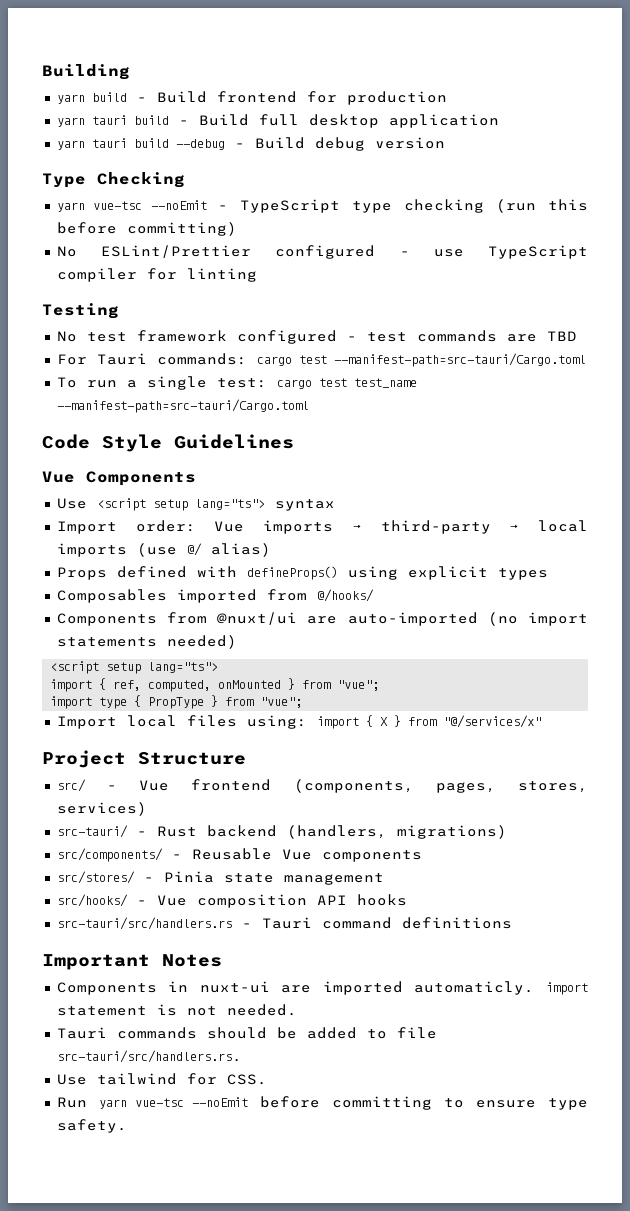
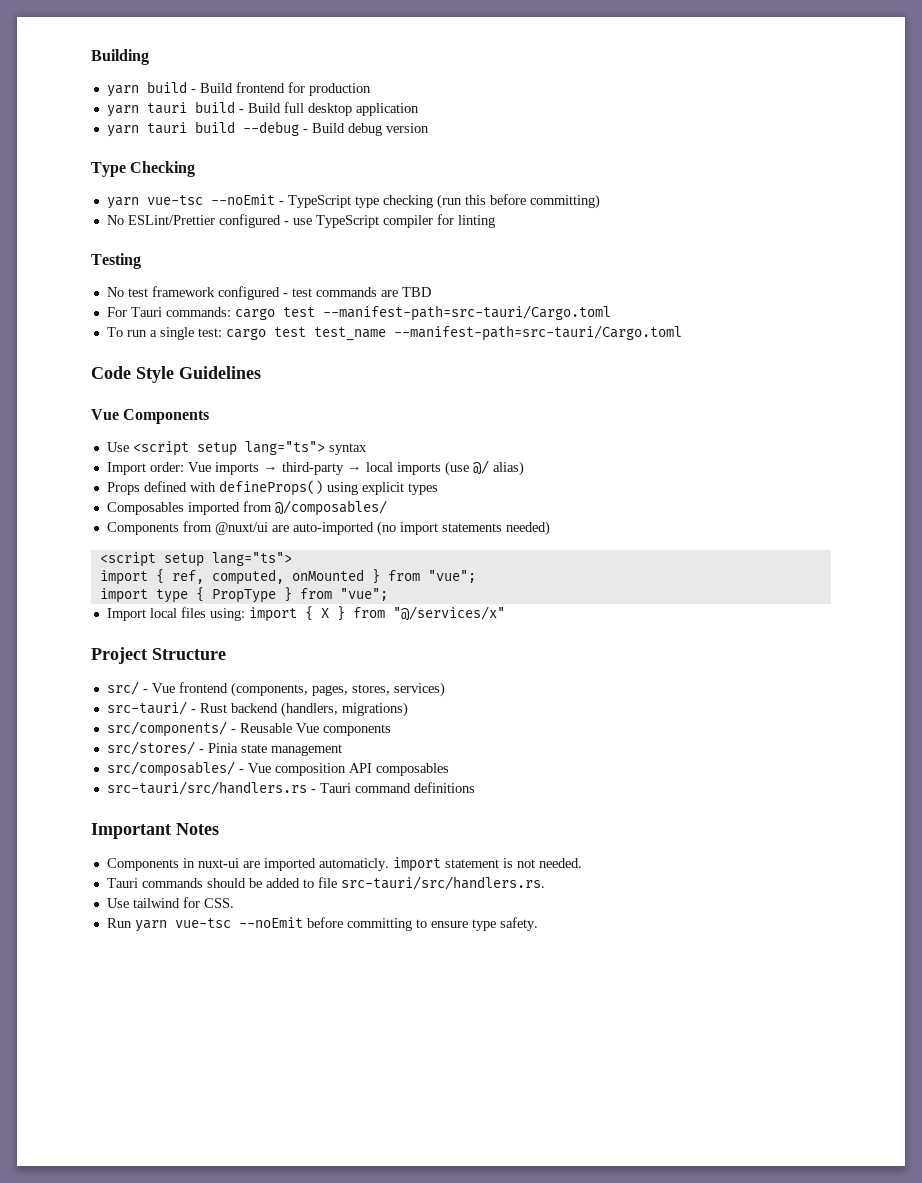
- Composables imported from @/hooks/
+ Composables imported from @/composables/
- src/hooks/ - Vue composition API hooks
+ src/composables/ - Vue composition API composables

